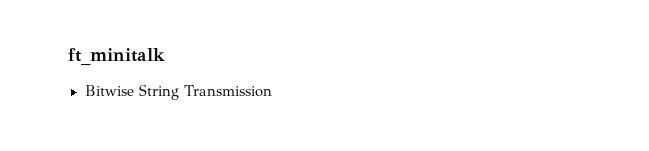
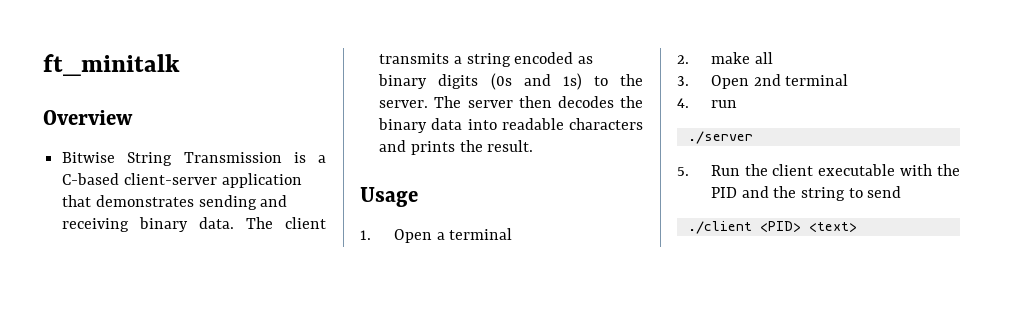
+ Overview
- Bitwise String Transmission
+ Bitwise String Transmission is a C-based client-server application that demonstrates sending and receiving binary data. The client transmits a string encoded as binary digits (0s and 1s) to the server. The server then decodes the binary data into readable characters and prints the result.
+ Usage
+ 1. Open a terminal
+ 2. make all
+ 3. Open 2nd terminal
+ 4. run
+ ./server
+ 5. Run the client executable with the PID and the string to send
+ ./client <PID> <text>

